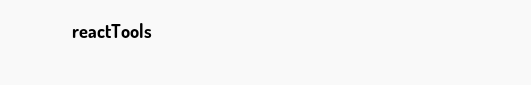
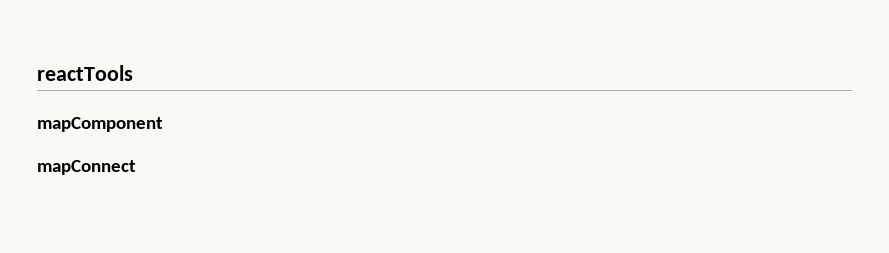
+ mapComponent
+ mapConnect

